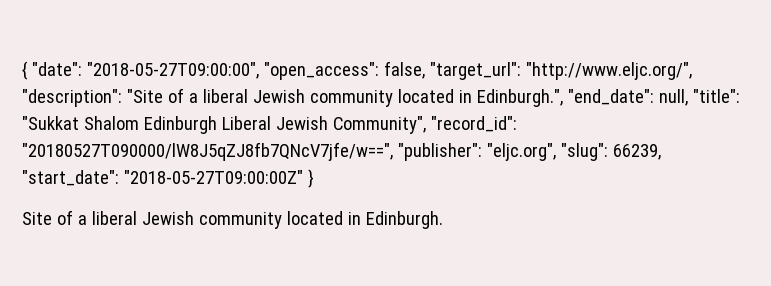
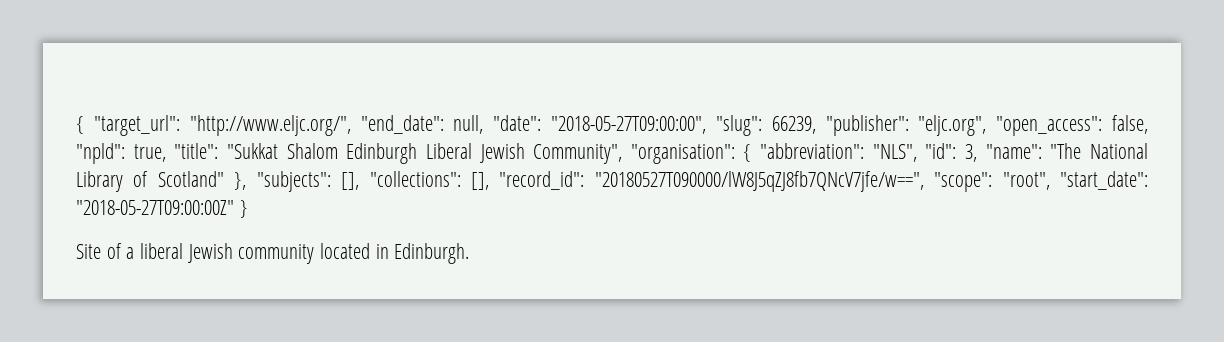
- { "date": "2018-05-27T09:00:00", "open_access": false, "target_url": "http://www.eljc.org/", "description": "Site of a liberal Jewish community located in Edinburgh.", "end_date": null, "title": "Sukkat Shalom Edinburgh Liberal Jewish Community", "record_id": "20180527T090000/lW8J5qZJ8fb7QNcV7jfe/w==", "publisher": "eljc.org", "slug": 66239, "start_date": "2018-05-27T09:00:00Z" }
+ { "target_url": "http://www.eljc.org/", "end_date": null, "date": "2018-05-27T09:00:00", "slug": 66239, "publisher": "eljc.org", "open_access": false, "npld": true, "title": "Sukkat Shalom Edinburgh Liberal Jewish Community", "organisation": { "abbreviation": "NLS", "id": 3, "name": "The National Library of Scotland" }, "subjects": [], "collections": [], "record_id": "20180527T090000/lW8J5qZJ8fb7QNcV7jfe/w==", "scope": "root", "start_date": "2018-05-27T09:00:00Z" }

